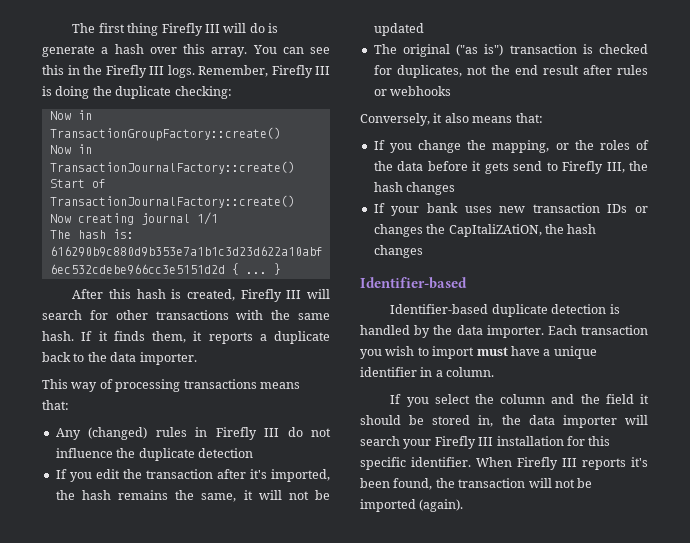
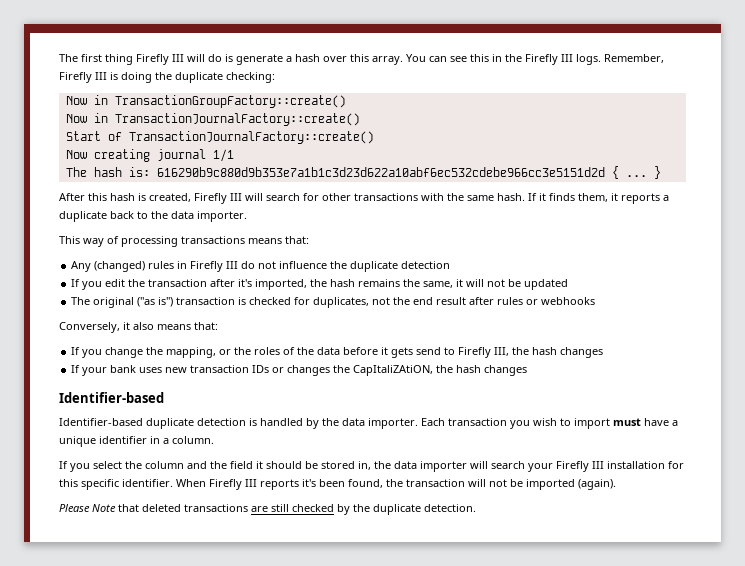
+ Please Note that deleted transactions are still checked by the duplicate detection.

